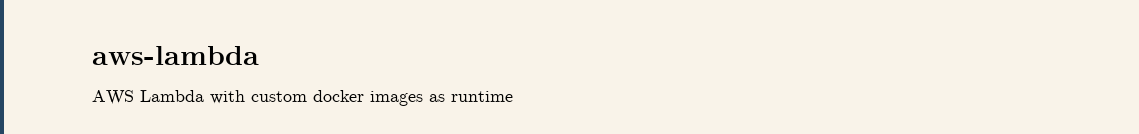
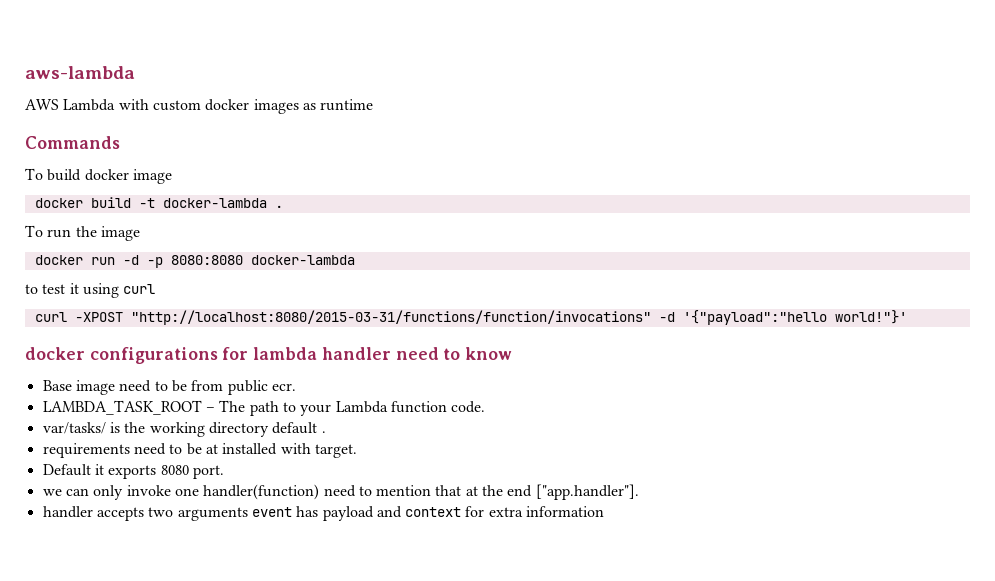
+ Commands
+ To build docker image
+ docker build -t docker-lambda .
+ To run the image
+ docker run -d -p 8080:8080 docker-lambda
+ to test it using curl
+ curl -XPOST "http://localhost:8080/2015-03-31/functions/function/invocations" -d '{"payload":"hello world!"}'
+ docker configurations for lambda handler need to know
+ Base image need to be from public ecr.
+ LAMBDA_TASK_ROOT – The path to your Lambda function code.
+ var/tasks/ is the working directory default .
+ requirements need to be at installed with target.
+ Default it exports 8080 port.
+ we can only invoke one handler(function) need to mention that at the end ["app.handler"].
+ handler accepts two arguments event has payload and context for extra information

